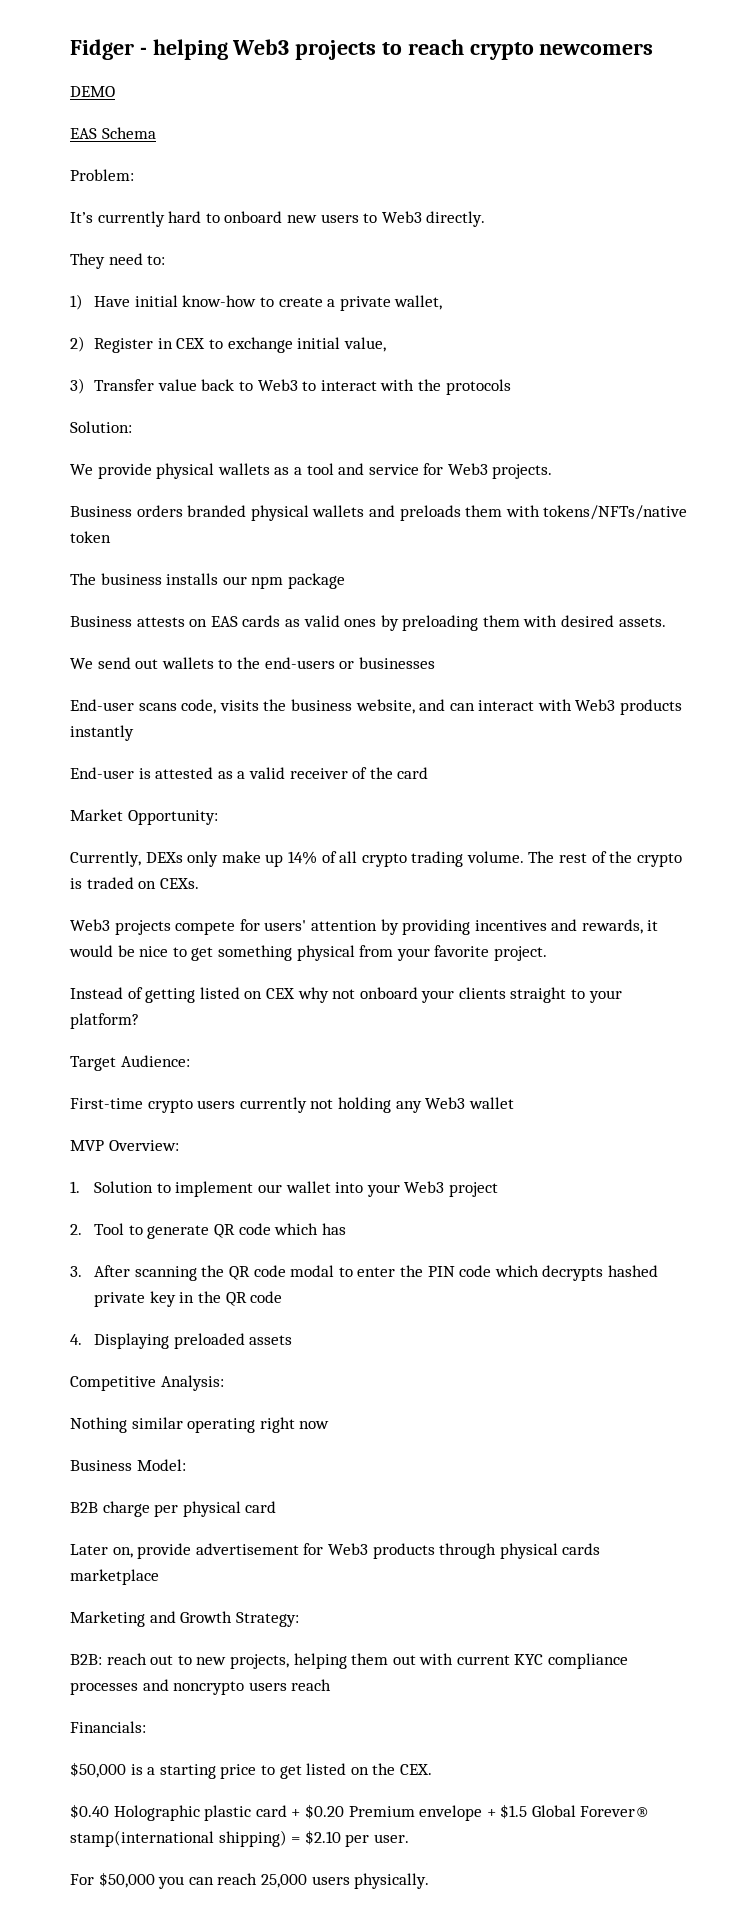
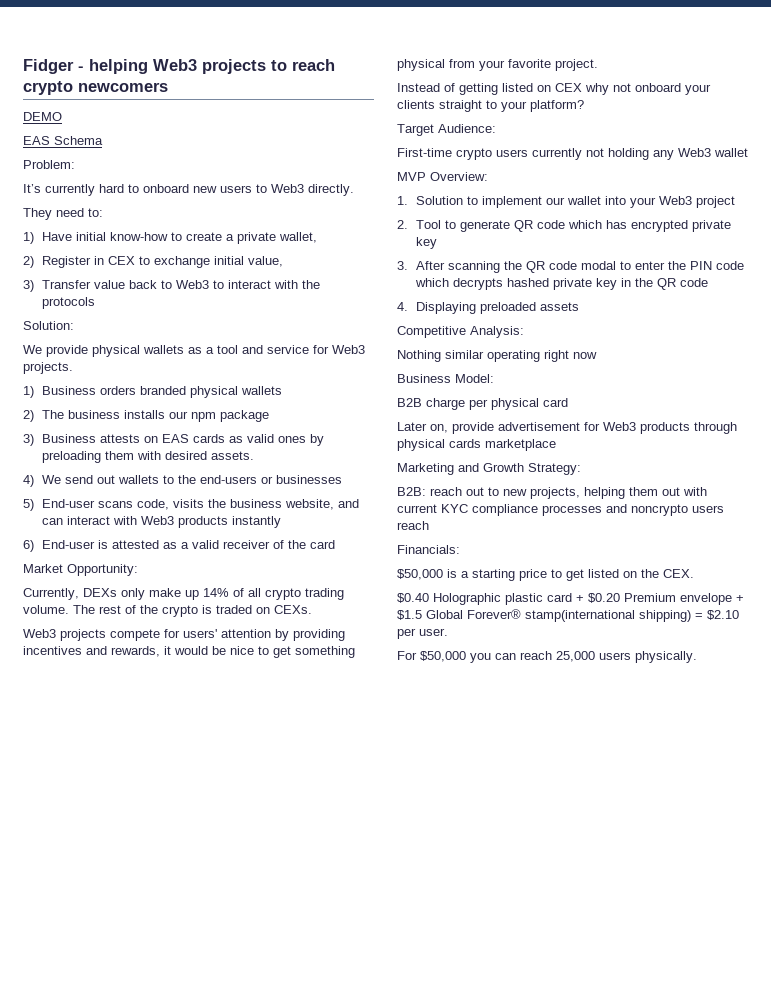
- Business orders branded physical wallets and preloads them with tokens/NFTs/native token
- The business installs our npm package
+ 1) Business orders branded physical wallets
+ 2) The business installs our npm package
- Business attests on EAS cards as valid ones by preloading them with desired assets.
+ 3) Business attests on EAS cards as valid ones by preloading them with desired assets.
- We send out wallets to the end-users or businesses
+ 4) We send out wallets to the end-users or businesses
- End-user scans code, visits the business website, and can interact with Web3 products instantly
+ 5) End-user scans code, visits the business website, and can interact with Web3 products instantly
- End-user is attested as a valid receiver of the card
+ 6) End-user is attested as a valid receiver of the card
- 2. Tool to generate QR code which has
+ 2. Tool to generate QR code which has encrypted private key

